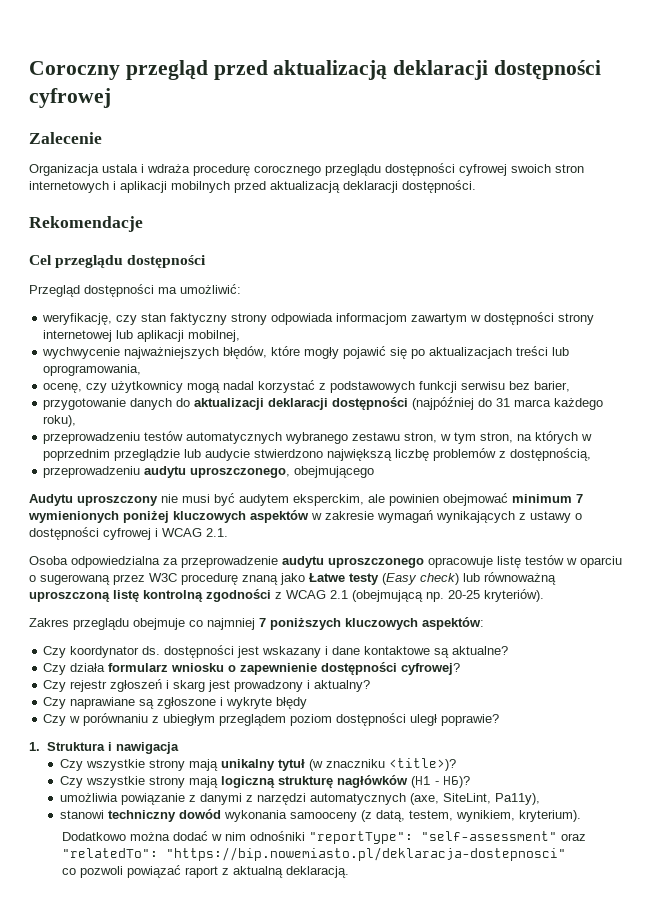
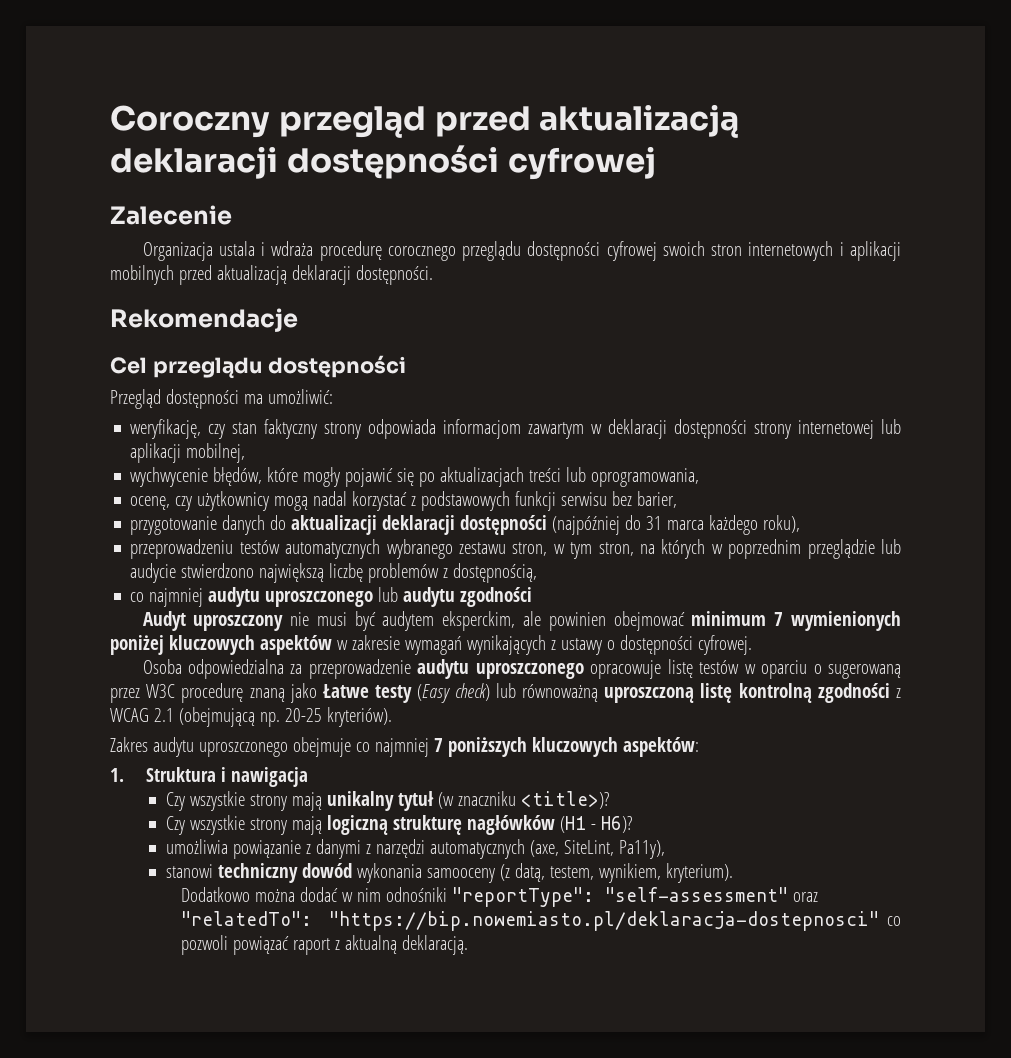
- weryfikację, czy stan faktyczny strony odpowiada informacjom zawartym w dostępności strony internetowej lub aplikacji mobilnej,
+ weryfikację, czy stan faktyczny strony odpowiada informacjom zawartym w deklaracji dostępności strony internetowej lub aplikacji mobilnej,
- wychwycenie najważniejszych błędów, które mogły pojawić się po aktualizacjach treści lub oprogramowania,
+ wychwycenie błędów, które mogły pojawić się po aktualizacjach treści lub oprogramowania,
- przeprowadzeniu audytu uproszczonego, obejmującego
- Audytu uproszczony nie musi być audytem eksperckim, ale powinien obejmować minimum 7 wymienionych poniżej kluczowych aspektów w zakresie wymagań wynikających z ustawy o dostępności cyfrowej i WCAG 2.1.
+ co najmniej audytu uproszczonego lub audytu zgodności
+ Audyt uproszczony nie musi być audytem eksperckim, ale powinien obejmować minimum 7 wymienionych poniżej kluczowych aspektów w zakresie wymagań wynikających z ustawy o dostępności cyfrowej.
- Zakres przeglądu obejmuje co najmniej 7 poniższych kluczowych aspektów:
+ Zakres audytu uproszczonego obejmuje co najmniej 7 poniższych kluczowych aspektów:
- Czy koordynator ds. dostępności jest wskazany i dane kontaktowe są aktualne?
- Czy działa formularz wniosku o zapewnienie dostępności cyfrowej?
- Czy rejestr zgłoszeń i skarg jest prowadzony i aktualny?
- Czy naprawiane są zgłoszone i wykryte błędy
- Czy w porównaniu z ubiegłym przeglądem poziom dostępności uległ poprawie?
- Dodatkowo można dodać w nim odnośniki "reportType": "self-assessment" oraz "relatedTo": "https://bip.nowemiasto.pl/deklaracja-dostepnosci"
- co pozwoli powiązać raport z aktualną deklaracją.
+ Dodatkowo można dodać w nim odnośniki "reportType": "self-assessment" oraz "relatedTo": "https://bip.nowemiasto.pl/deklaracja-dostepnosci" co pozwoli powiązać raport z aktualną deklaracją.

